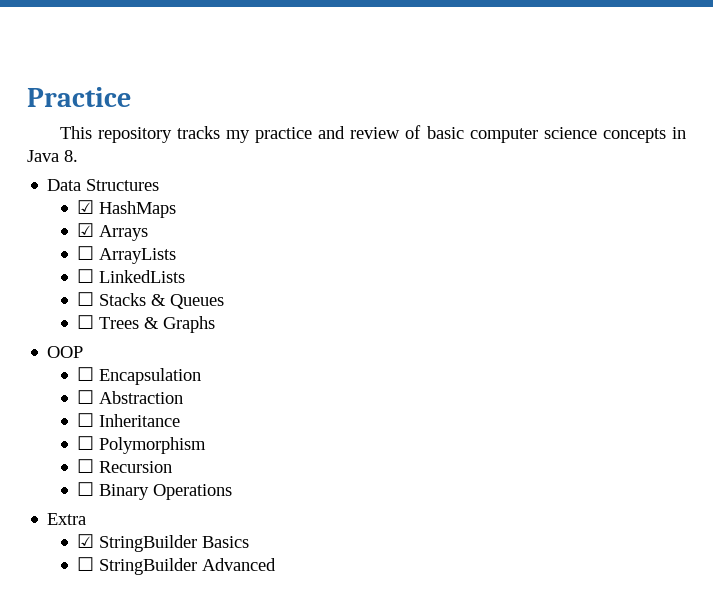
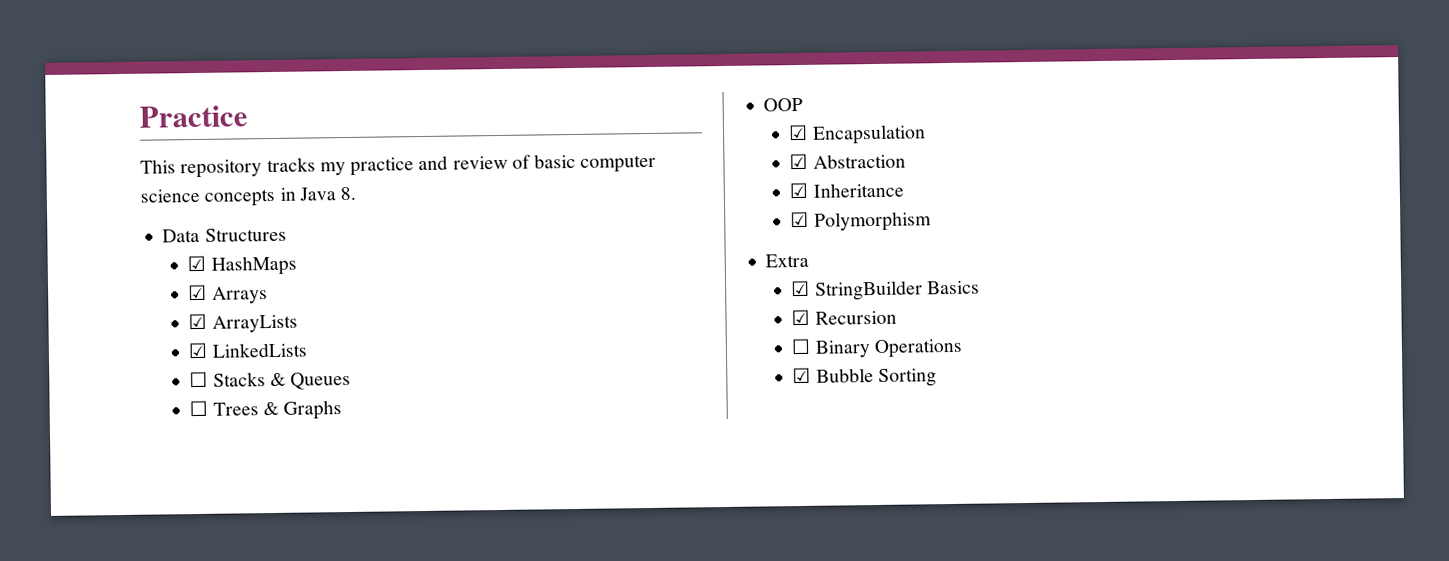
- ☐ ArrayLists
+ ☑ ArrayLists
- ☐ LinkedLists
+ ☑ LinkedLists
- ☐ Encapsulation
+ ☑ Encapsulation
- ☐ Abstraction
+ ☑ Abstraction
- ☐ Inheritance
+ ☑ Inheritance
- ☐ Polymorphism
+ ☑ Polymorphism
- ☐ Recursion
- ☐ Binary Operations
- ☐ StringBuilder Advanced
+ ☑ Recursion
+ ☐ Binary Operations
+ ☑ Bubble Sorting

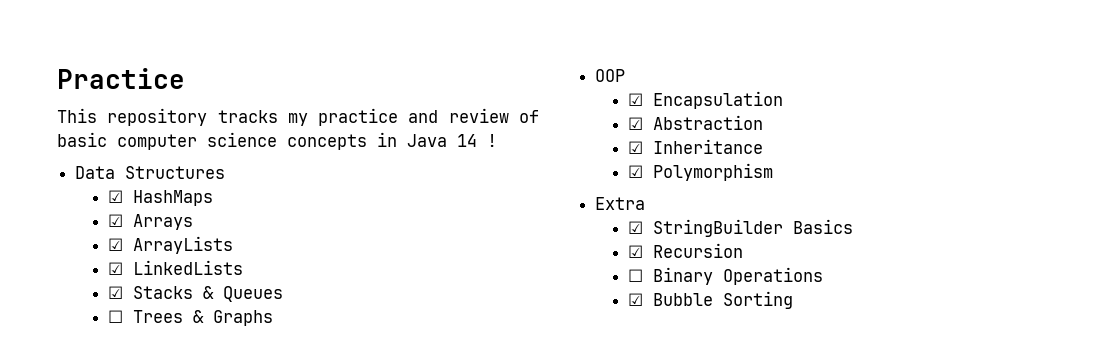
- This repository tracks my practice and review of basic computer science concepts in Java 8.
+ This repository tracks my practice and review of basic computer science concepts in Java 14 !
- ☐ Stacks & Queues
+ ☑ Stacks & Queues

